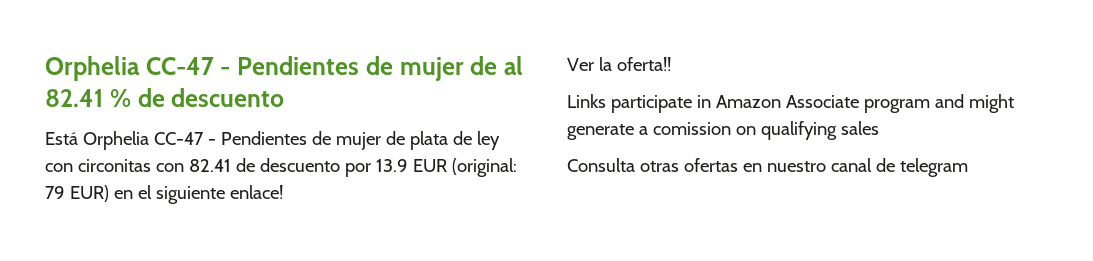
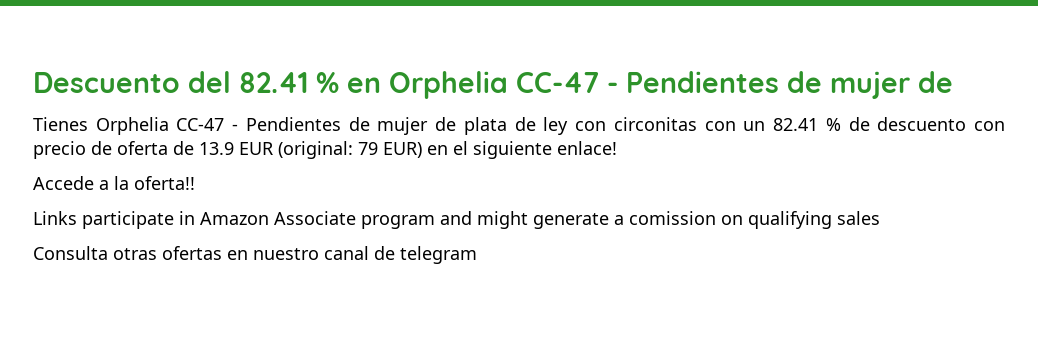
- Orphelia CC-47 - Pendientes de mujer de al 82.41 % de descuento
- Está Orphelia CC-47 - Pendientes de mujer de plata de ley con circonitas con 82.41 de descuento por 13.9 EUR (original: 79 EUR) en el siguiente enlace!
+ Descuento del 82.41 % en Orphelia CC-47 - Pendientes de mujer de
+ Tienes Orphelia CC-47 - Pendientes de mujer de plata de ley con circonitas con un 82.41 % de descuento con precio de oferta de 13.9 EUR (original: 79 EUR) en el siguiente enlace!
- Ver la oferta!!
+ Accede a la oferta!!

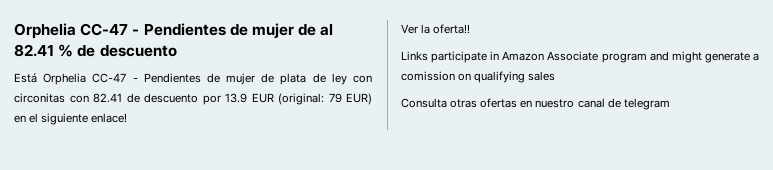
- Descuento del 82.41 % en Orphelia CC-47 - Pendientes de mujer de
- Tienes Orphelia CC-47 - Pendientes de mujer de plata de ley con circonitas con un 82.41 % de descuento con precio de oferta de 13.9 EUR (original: 79 EUR) en el siguiente enlace!
+ Orphelia CC-47 - Pendientes de mujer de al 82.41 % de descuento
+ Está Orphelia CC-47 - Pendientes de mujer de plata de ley con circonitas con 82.41 de descuento por 13.9 EUR (original: 79 EUR) en el siguiente enlace!
- Accede a la oferta!!
+ Ver la oferta!!

